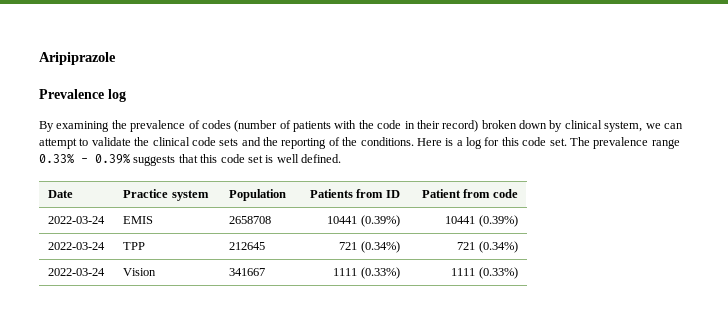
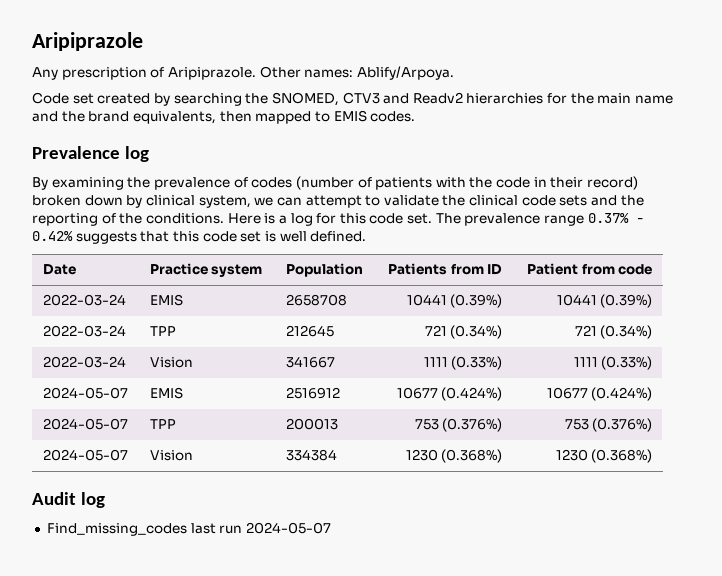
+ Any prescription of Aripiprazole. Other names: Ablify/Arpoya.
+ Code set created by searching the SNOMED, CTV3 and Readv2 hierarchies for the main name and the brand equivalents, then mapped to EMIS codes.
- The prevalence range 0.33% - 0.39% suggests that this code set is well defined.
+ The prevalence range 0.37% - 0.42% suggests that this code set is well defined.
+ 2024-05-07 | EMIS | 2516912 | 10677 (0.424%) | 10677 (0.424%)
+ 2024-05-07 | TPP | 200013 | 753 (0.376%) | 753 (0.376%)
+ 2024-05-07 | Vision | 334384 | 1230 (0.368%) | 1230 (0.368%)
+ Audit log
+ Find_missing_codes last run 2024-05-07

